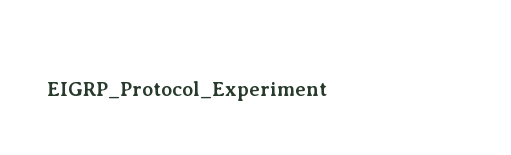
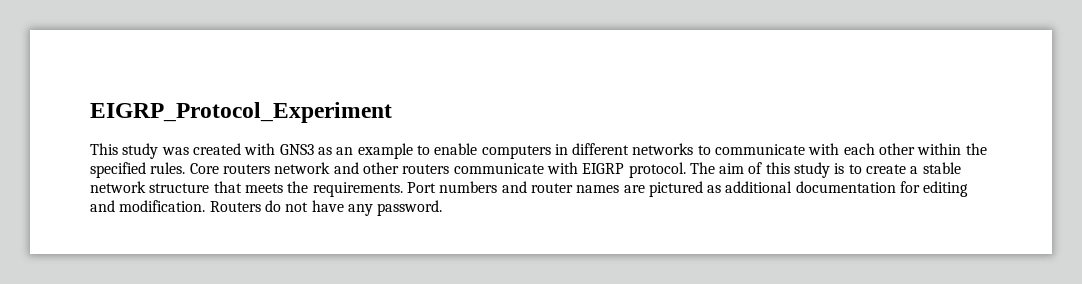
+ This study was created with GNS3 as an example to enable computers in different networks to communicate with each other within the specified rules. Core routers network and other routers communicate with EIGRP protocol. The aim of this study is to create a stable network structure that meets the requirements. Port numbers and router names are pictured as additional documentation for editing and modification. Routers do not have any password.

